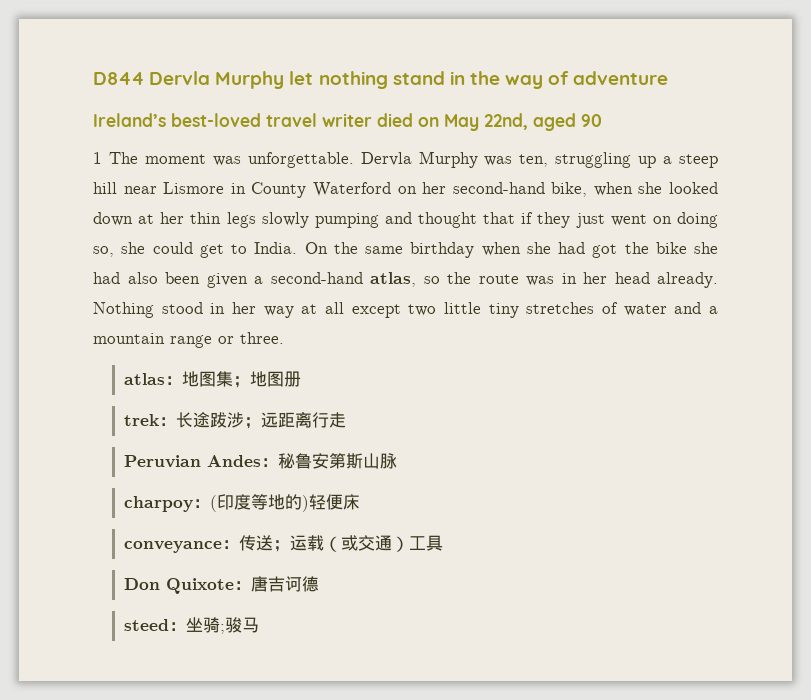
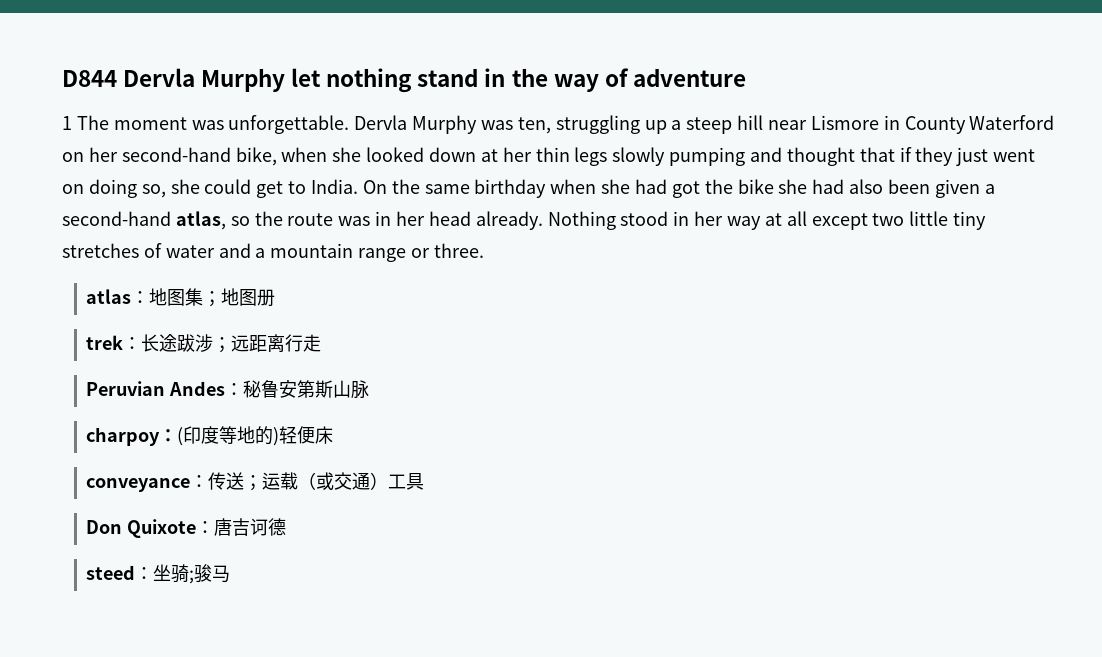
- Ireland’s best-loved travel writer died on May 22nd, aged 90

